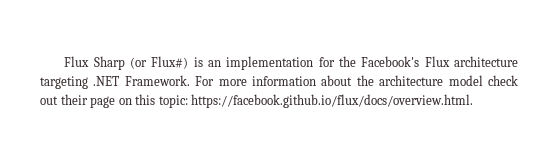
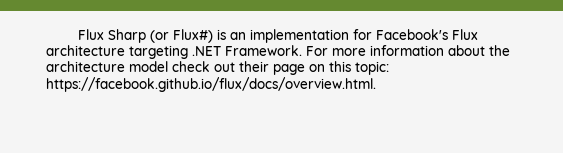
- Flux Sharp (or Flux#) is an implementation for the Facebook's Flux architecture targeting .NET Framework.
+ Flux Sharp (or Flux#) is an implementation for Facebook's Flux architecture targeting .NET Framework.

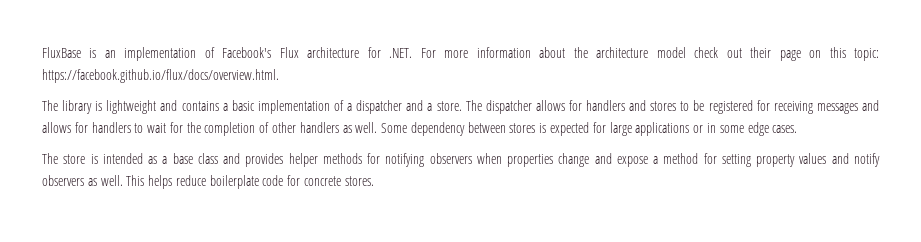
- Flux Sharp (or Flux#) is an implementation for Facebook's Flux architecture targeting .NET Framework. For more information about the architecture model check out their page on this topic: https://facebook.github.io/flux/docs/overview.html.
+ FluxBase is an implementation of Facebook's Flux architecture for .NET. For more information about the architecture model check out their page on this topic: https://facebook.github.io/flux/docs/overview.html.
+ The library is lightweight and contains a basic implementation of a dispatcher and a store. The dispatcher allows for handlers and stores to be registered for receiving messages and allows for handlers to wait for the completion of other handlers as well. Some dependency between stores is expected for large applications or in some edge cases.
+ The store is intended as a base class and provides helper methods for notifying observers when properties change and expose a method for setting property values and notify observers as well. This helps reduce boilerplate code for concrete stores.

